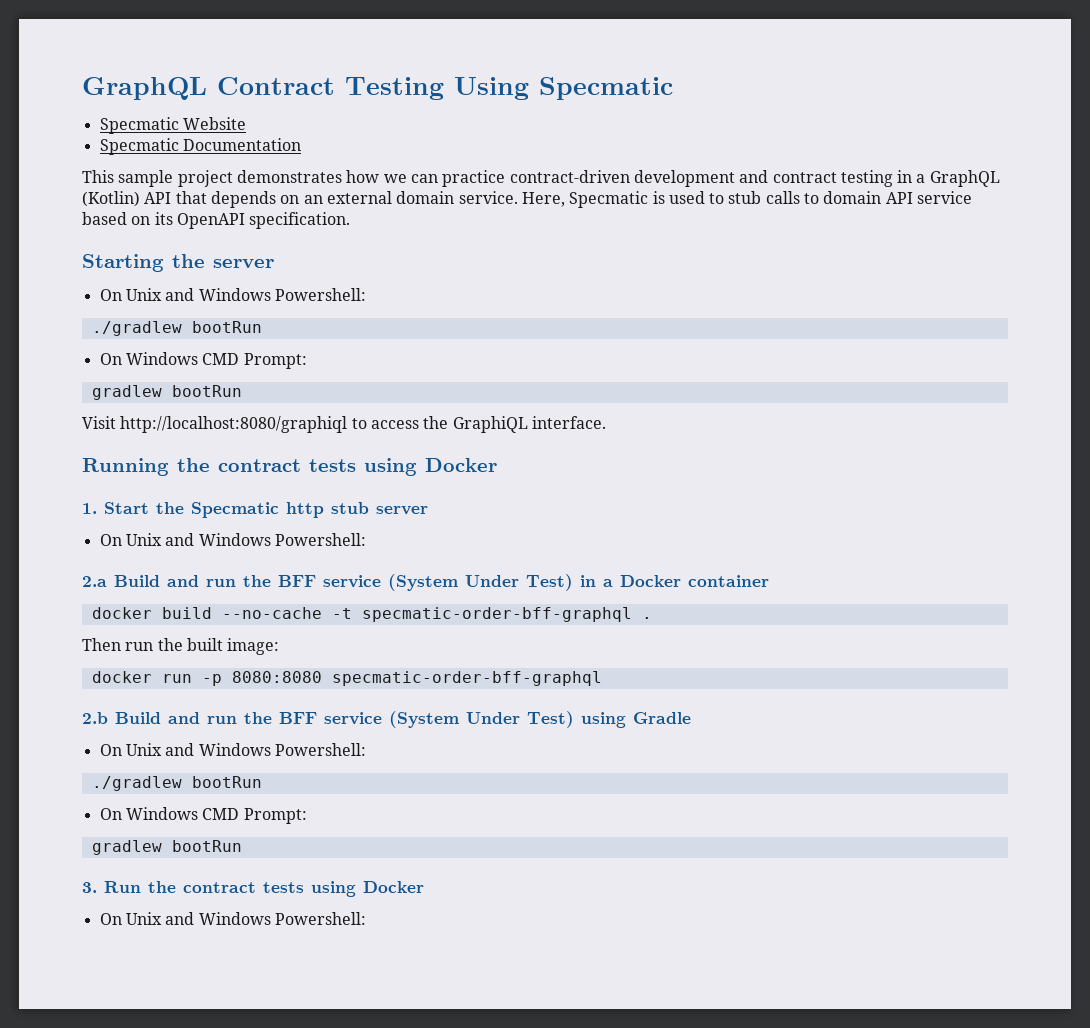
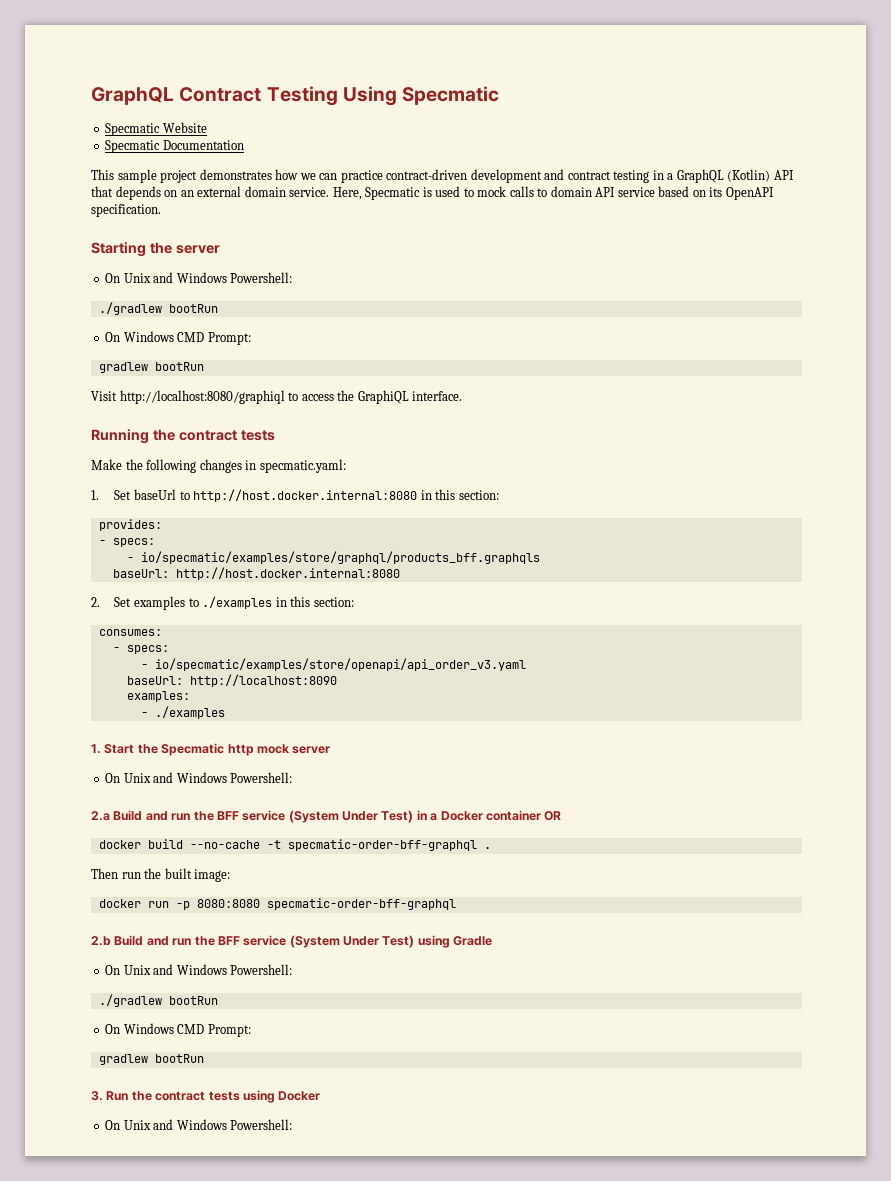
- Here, Specmatic is used to stub calls to domain API service based on its OpenAPI specification.
+ Here, Specmatic is used to mock calls to domain API service based on its OpenAPI specification.
- Running the contract tests using Docker
+ Running the contract tests
+ Make the following changes in specmatic.yaml:
+ 1. Set baseUrl to http://host.docker.internal:8080 in this section:
+ provides:
+ - specs:
+ - io/specmatic/examples/store/graphql/products_bff.graphqls
+ baseUrl: http://host.docker.internal:8080
+ 2. Set examples to ./examples in this section:
+ consumes:
+ - specs:
+ - io/specmatic/examples/store/openapi/api_order_v3.yaml
+ baseUrl: http://localhost:8090
+ examples:
+ - ./examples
- 1. Start the Specmatic http stub server
+ 1. Start the Specmatic http mock server
- 2.a Build and run the BFF service (System Under Test) in a Docker container
+ 2.a Build and run the BFF service (System Under Test) in a Docker container OR

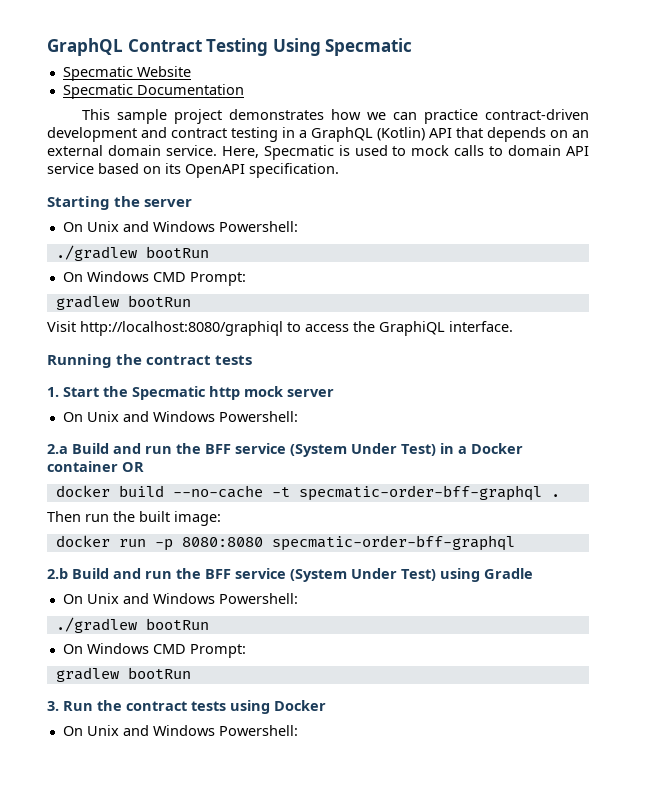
- Make the following changes in specmatic.yaml:
- 1. Set baseUrl to http://host.docker.internal:8080 in this section:
- provides:
- - specs:
- - io/specmatic/examples/store/graphql/products_bff.graphqls
- baseUrl: http://host.docker.internal:8080
- 2. Set examples to ./examples in this section:
- consumes:
- - specs:
- - io/specmatic/examples/store/openapi/api_order_v3.yaml
- baseUrl: http://localhost:8090
- examples:
- - ./examples

